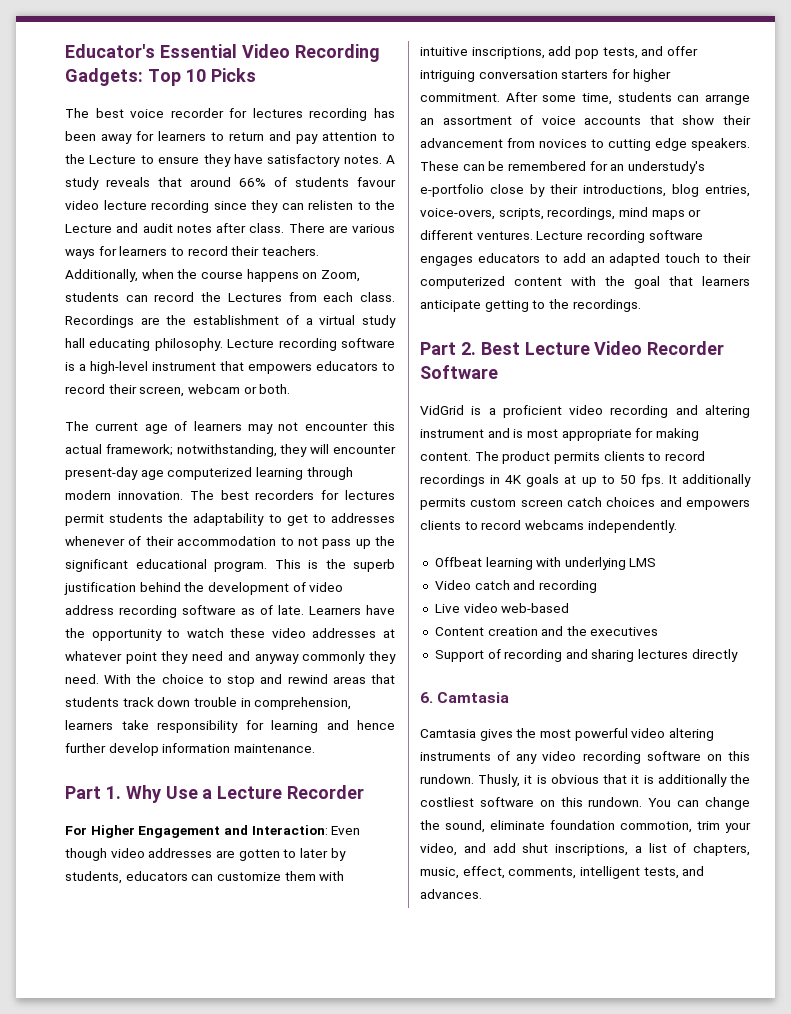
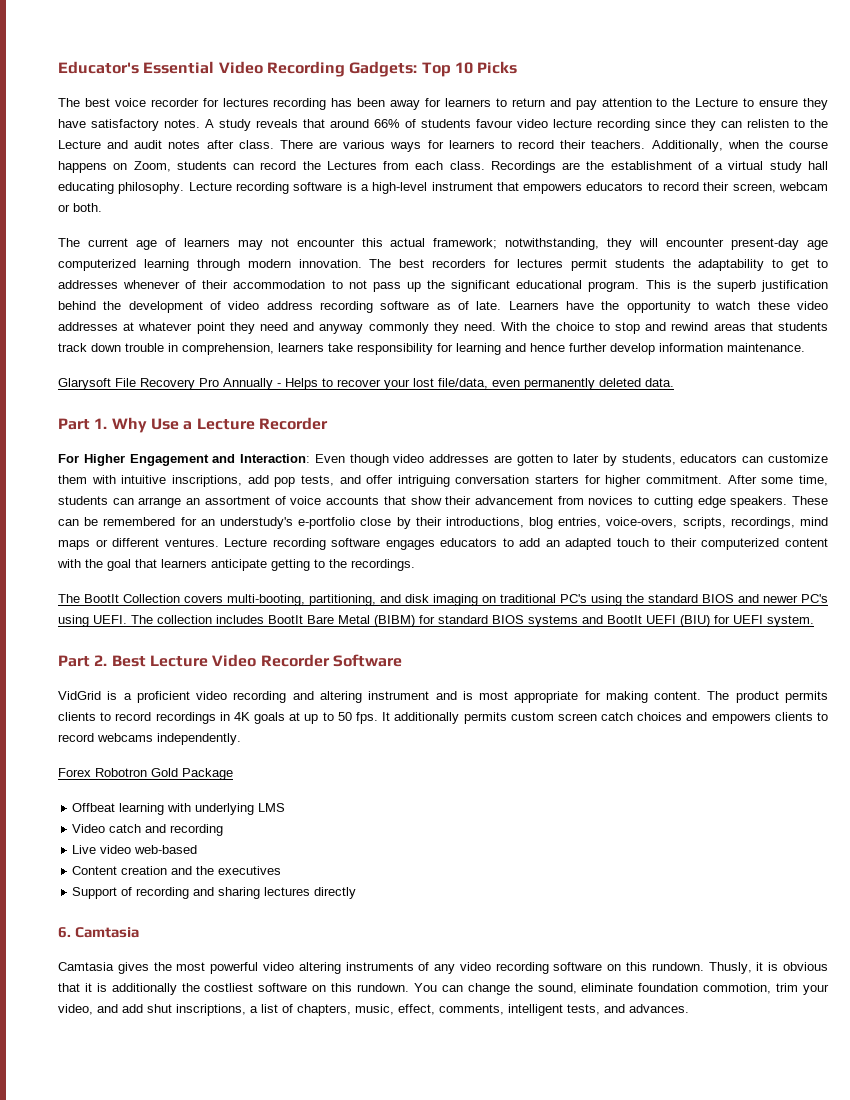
+ Glarysoft File Recovery Pro Annually - Helps to recover your lost file/data, even permanently deleted data.
+ The BootIt Collection covers multi-booting, partitioning, and disk imaging on traditional PC's using the standard BIOS and newer PC's using UEFI. The collection includes BootIt Bare Metal (BIBM) for standard BIOS systems and BootIt UEFI (BIU) for UEFI system.
+ Forex Robotron Gold Package

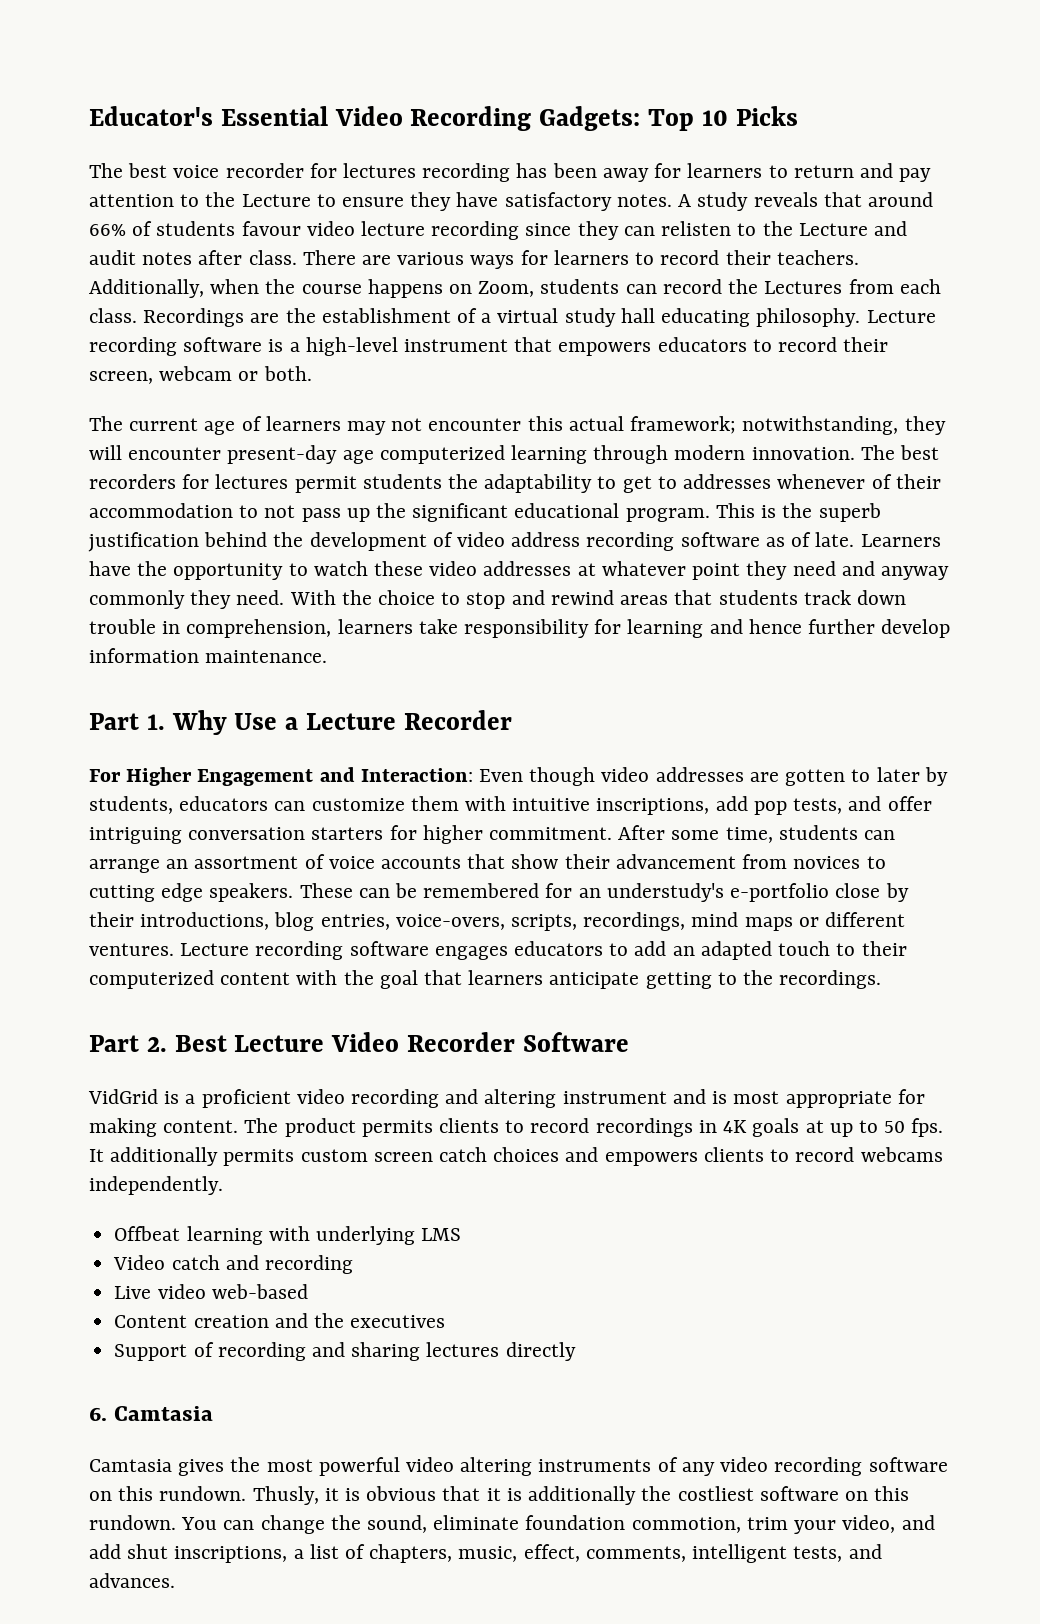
- Glarysoft File Recovery Pro Annually - Helps to recover your lost file/data, even permanently deleted data.
- The BootIt Collection covers multi-booting, partitioning, and disk imaging on traditional PC's using the standard BIOS and newer PC's using UEFI. The collection includes BootIt Bare Metal (BIBM) for standard BIOS systems and BootIt UEFI (BIU) for UEFI system.
- Forex Robotron Gold Package

